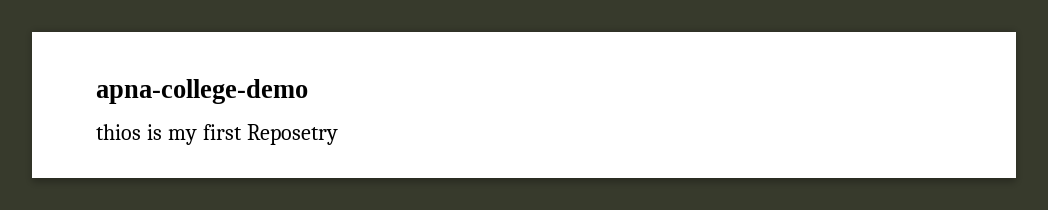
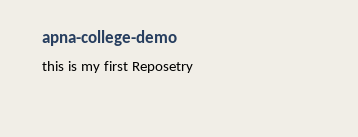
- thios is my first Reposetry
+ this is my first Reposetry

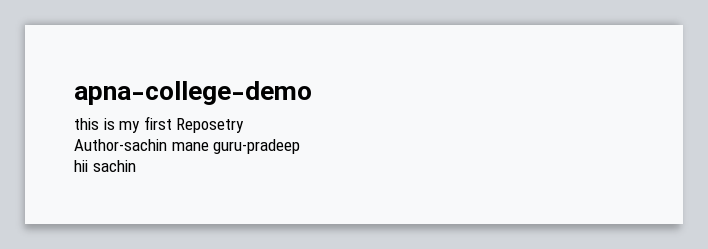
+ Author-sachin mane guru-pradeep
+ hii sachin

